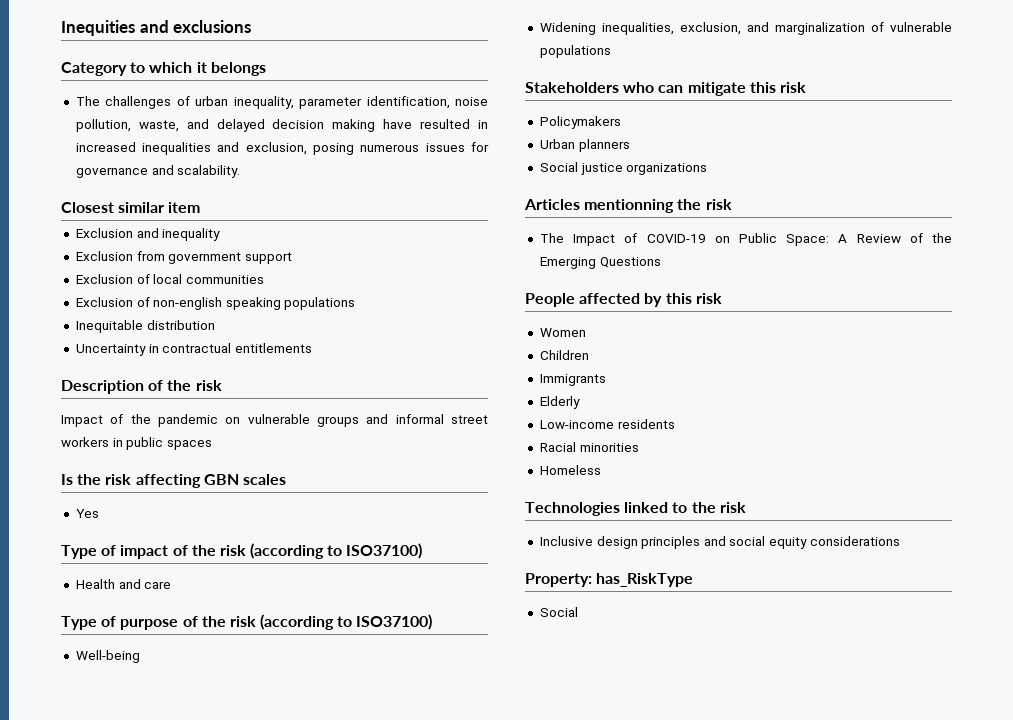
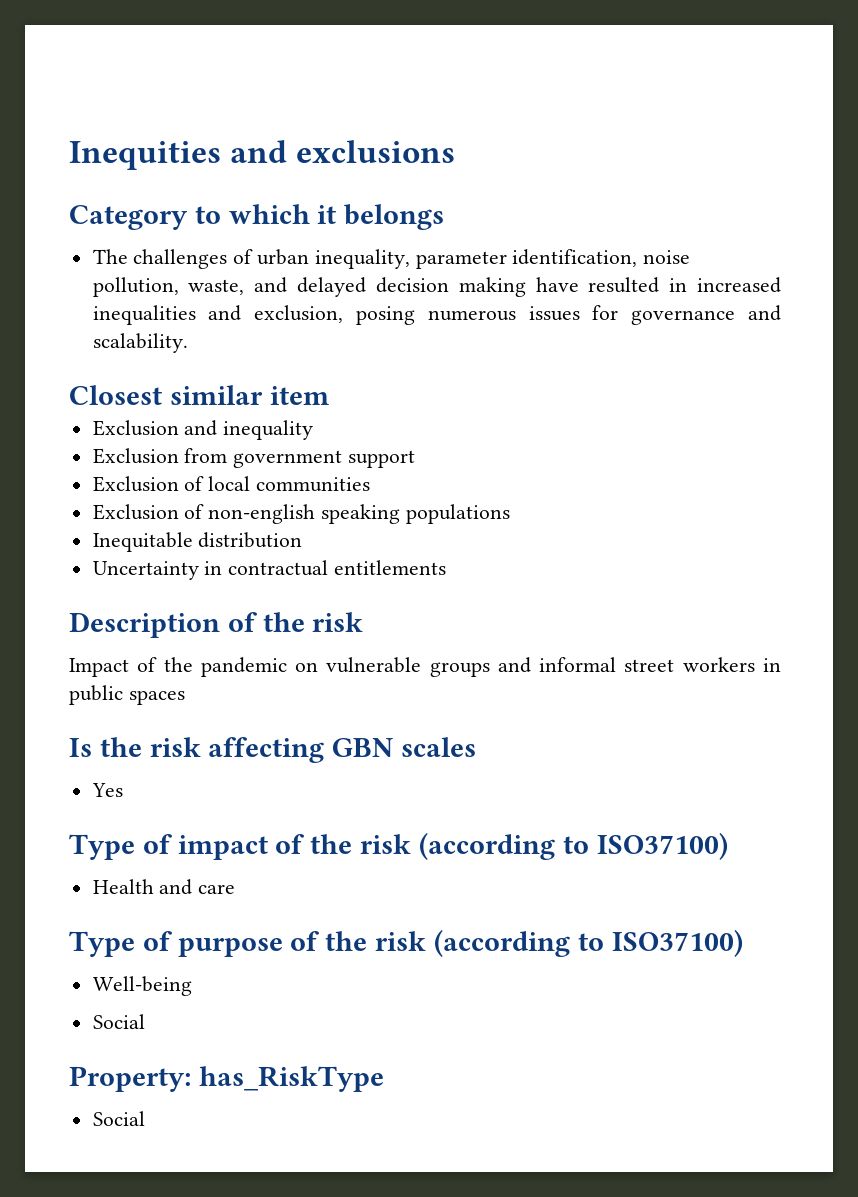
  Well-being
- Widening inequalities, exclusion, and marginalization of vulnerable populations
- Stakeholders who can mitigate this risk
- Policymakers
- Urban planners
- Social justice organizations
- Articles mentionning the risk
- The Impact of COVID-19 on Public Space: A Review of the Emerging Questions
- People affected by this risk
- Women
- Children
- Immigrants
- Elderly
- Low-income residents
- Racial minorities
- Homeless
- Technologies linked to the risk
- Inclusive design principles and social equity considerations
+ Social

